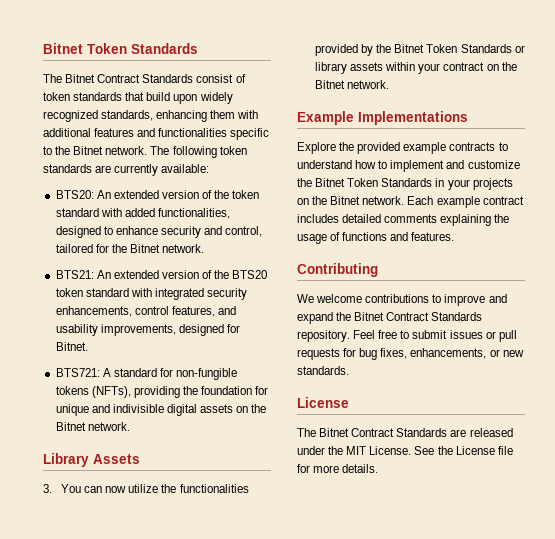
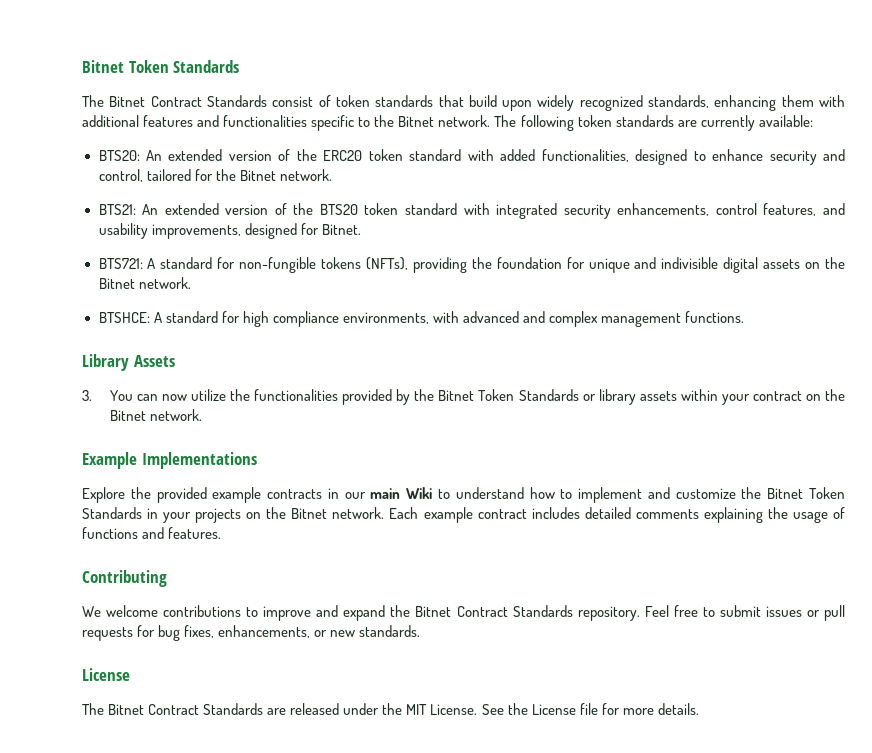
- BTS20: An extended version of the token standard with added functionalities, designed to enhance security and control, tailored for the Bitnet network.
+ BTS20: An extended version of the ERC20 token standard with added functionalities, designed to enhance security and control, tailored for the Bitnet network.
+ BTSHCE: A standard for high compliance environments, with advanced and complex management functions.
- Explore the provided example contracts to understand how to implement and customize the Bitnet Token Standards in your projects on the Bitnet network.
+ Explore the provided example contracts in our main Wiki to understand how to implement and customize the Bitnet Token Standards in your projects on the Bitnet network.

